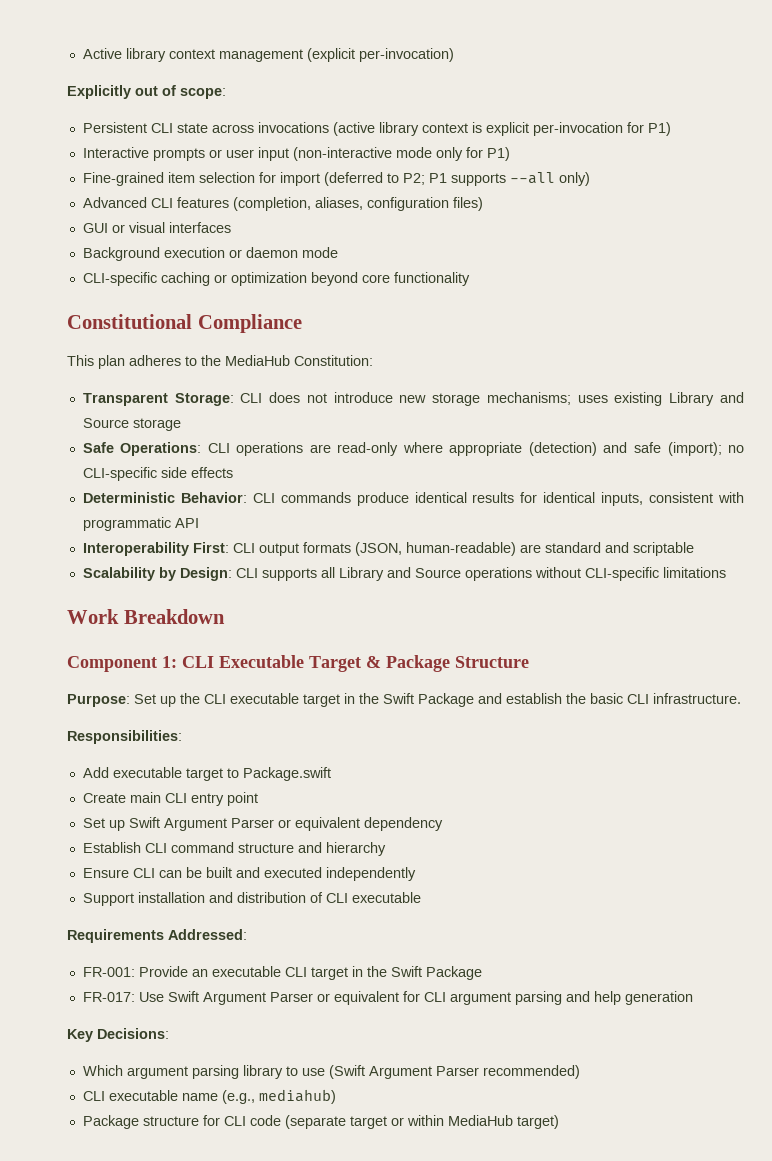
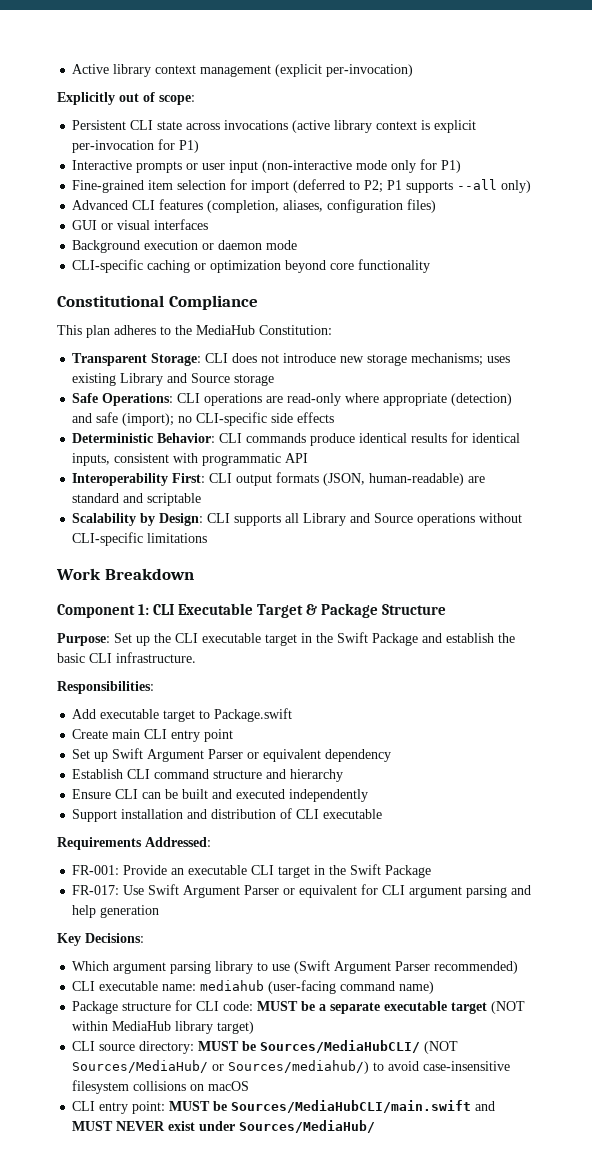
- CLI executable name (e.g., mediahub)
+ CLI executable name: mediahub (user-facing command name)
- Package structure for CLI code (separate target or within MediaHub target)
+ Package structure for CLI code: MUST be a separate executable target (NOT within MediaHub library target)
+ CLI source directory: MUST be Sources/MediaHubCLI/ (NOT Sources/MediaHub/ or Sources/mediahub/) to avoid case-insensitive filesystem collisions on macOS
+ CLI entry point: MUST be Sources/MediaHubCLI/main.swift and MUST NEVER exist under Sources/MediaHub/

